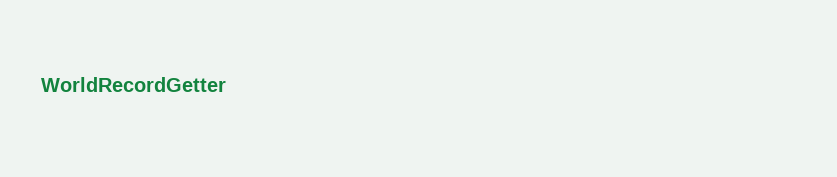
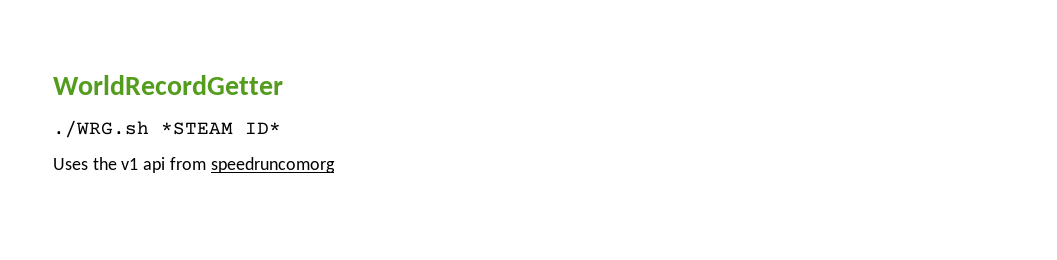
+ ./WRG.sh *STEAM ID*
+ Uses the v1 api from speedruncomorg

